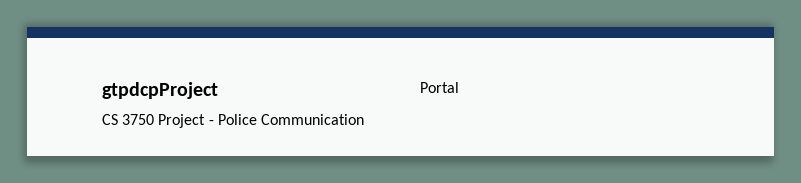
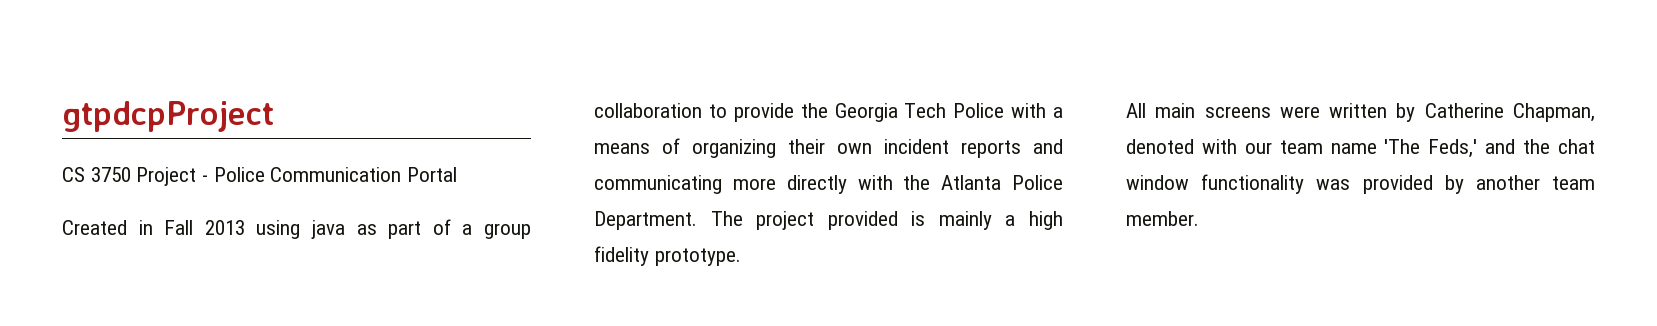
+ Created in Fall 2013 using java as part of a group collaboration to provide the Georgia Tech Police with a means of organizing their own incident reports and communicating more directly with the Atlanta Police Department. The project provided is mainly a high fidelity prototype.
+ All main screens were written by Catherine Chapman, denoted with our team name 'The Feds,' and the chat window functionality was provided by another team member.

